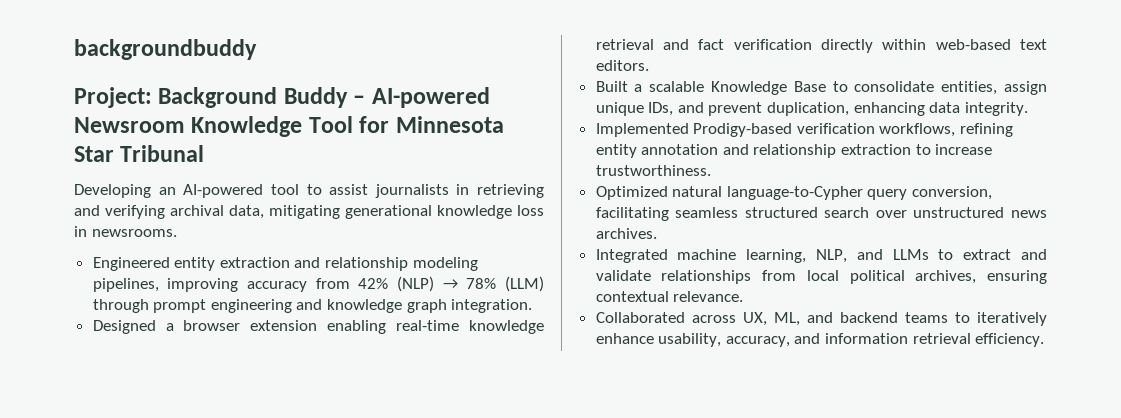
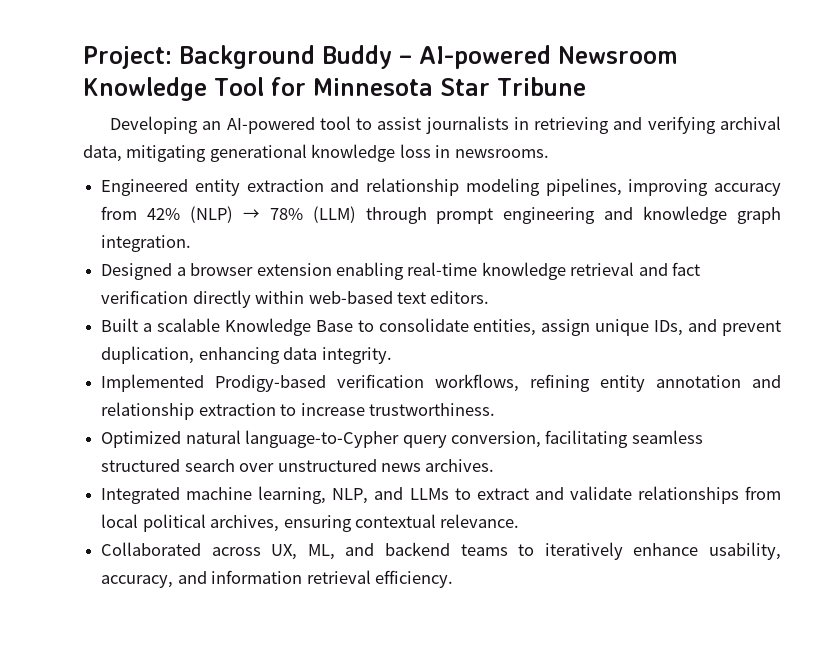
- backgroundbuddy
- Project: Background Buddy – AI-powered Newsroom Knowledge Tool for Minnesota Star Tribunal
+ Project: Background Buddy – AI-powered Newsroom Knowledge Tool for Minnesota Star Tribune

